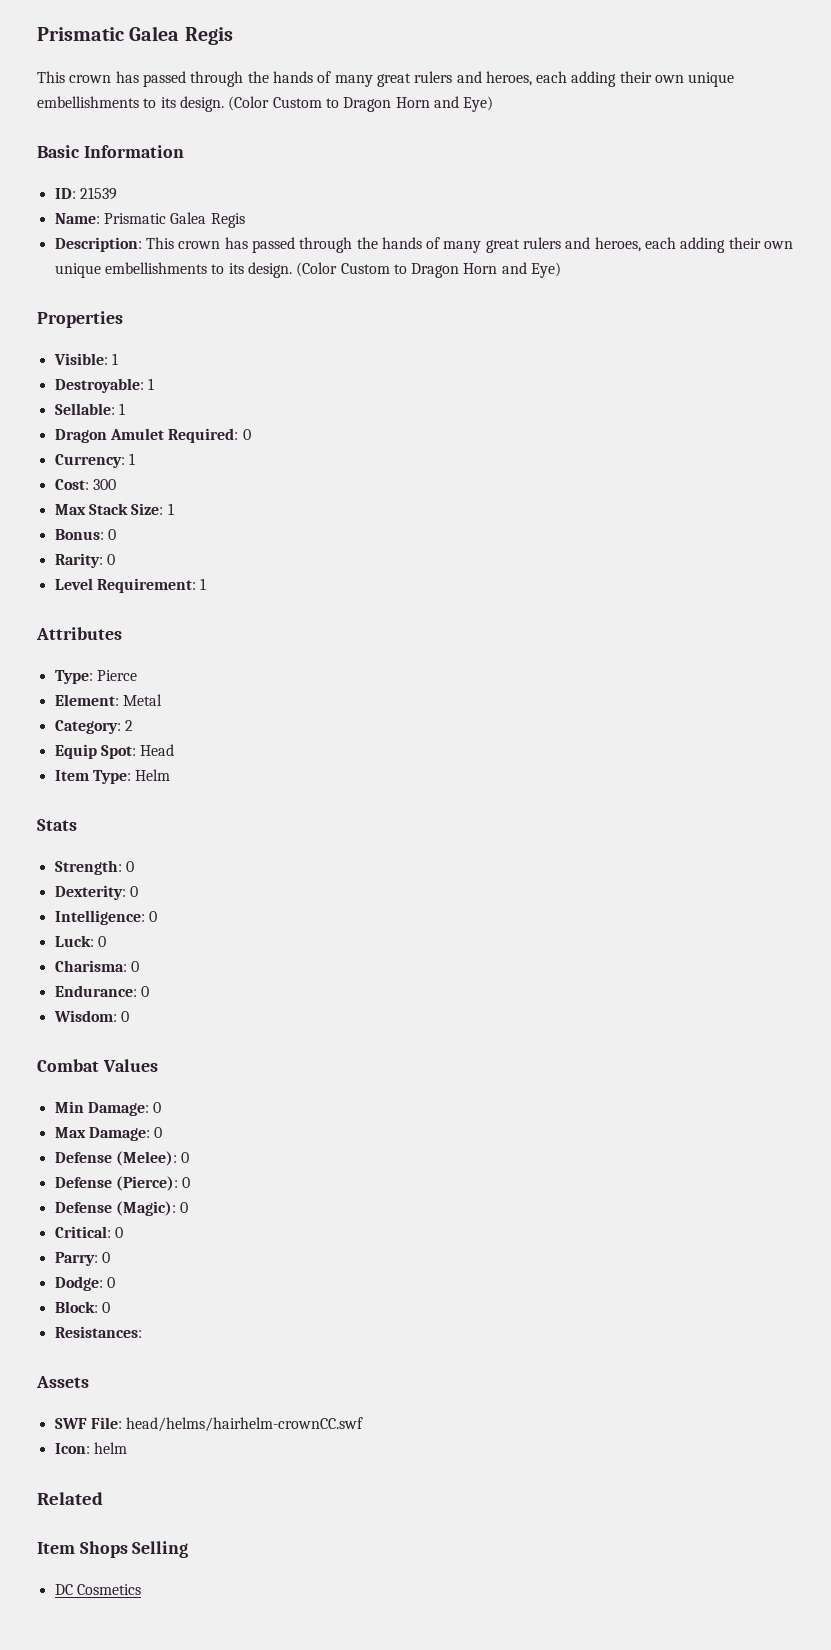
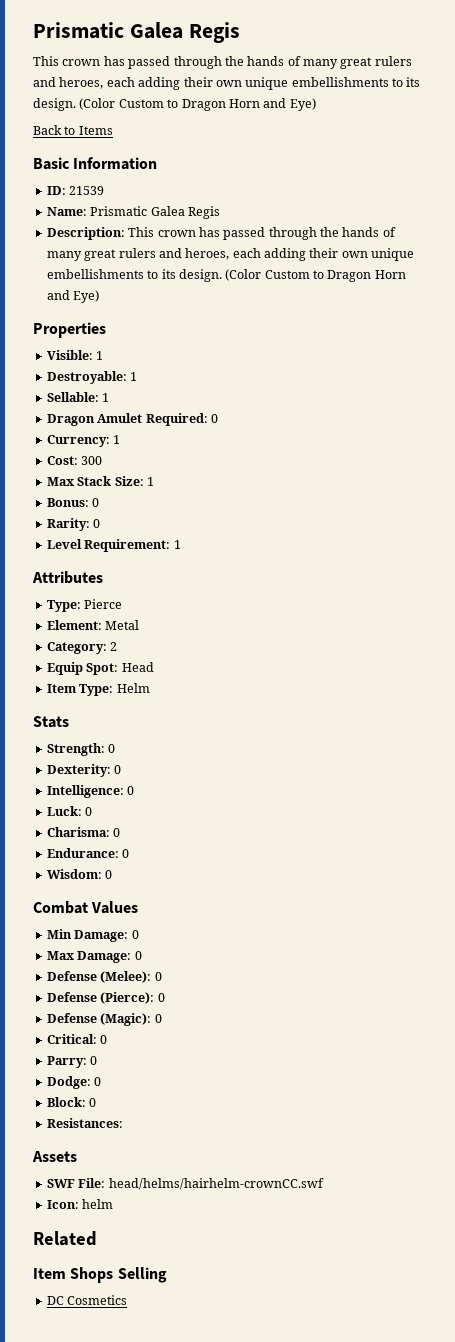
+ Back to Items

